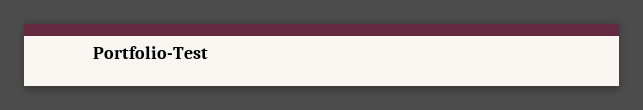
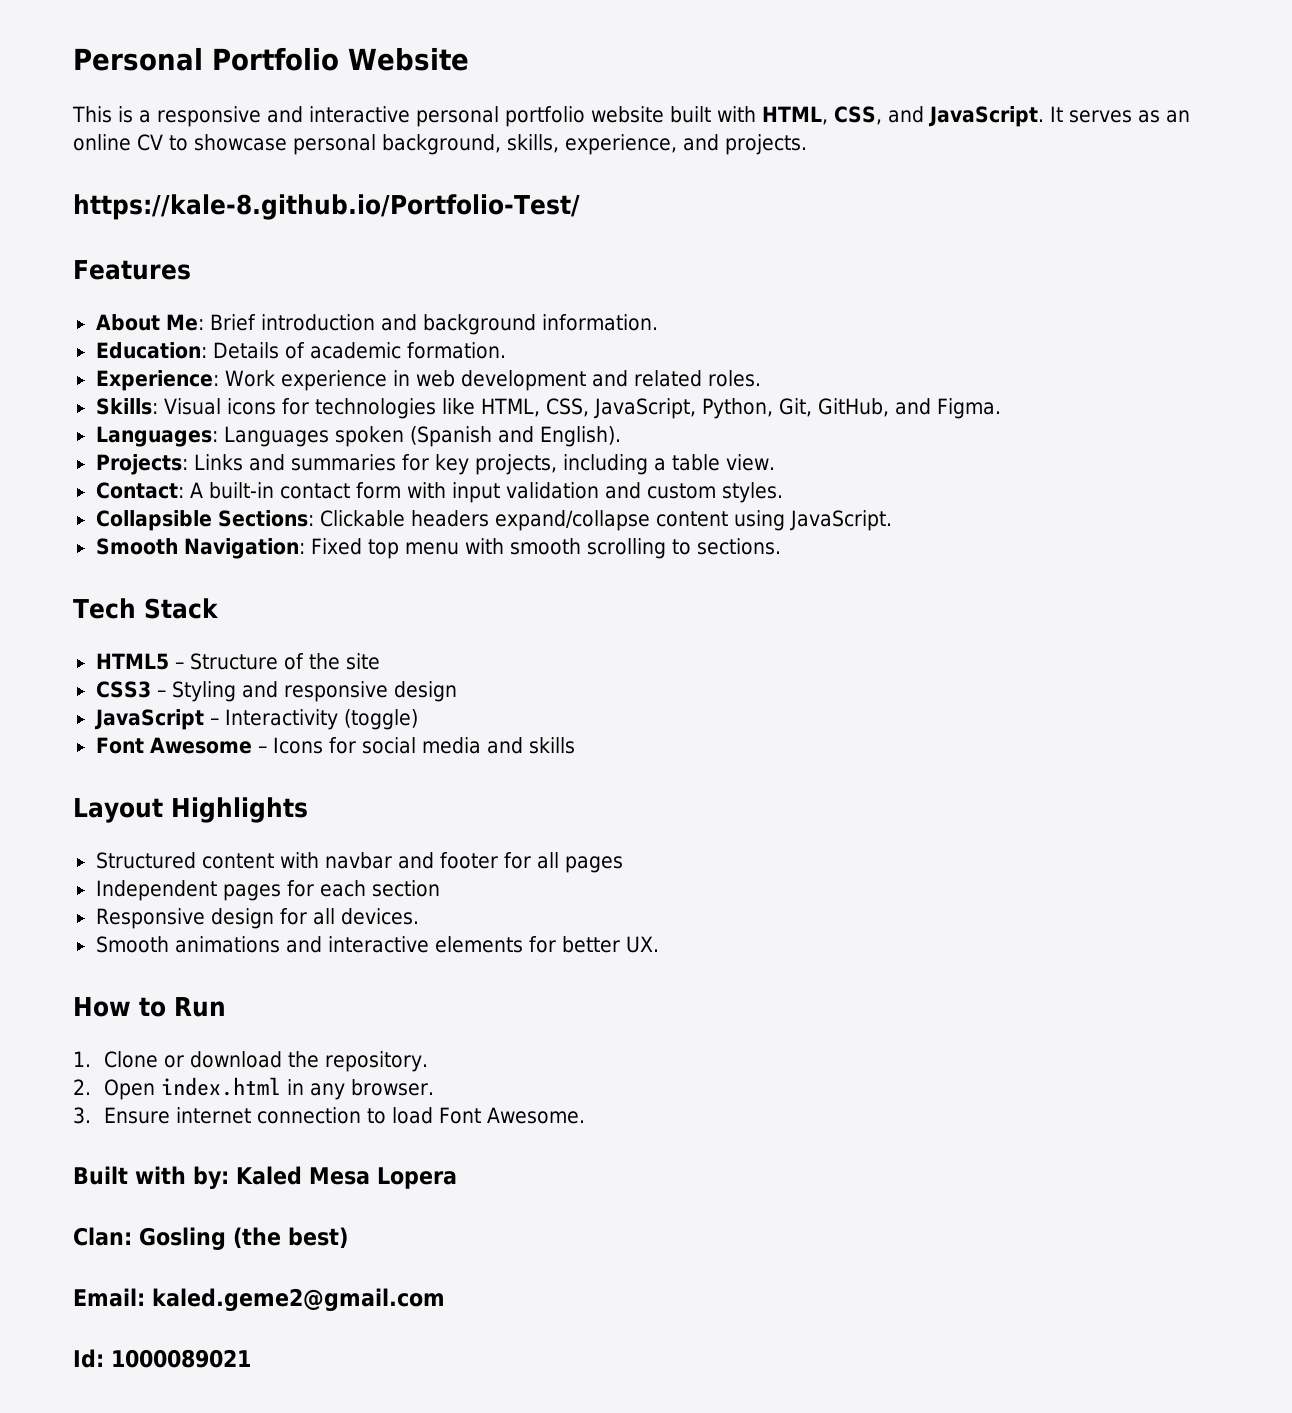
- Portfolio-Test
+ Personal Portfolio Website
+ This is a responsive and interactive personal portfolio website built with HTML, CSS, and JavaScript. It serves as an online CV to showcase personal background, skills, experience, and projects.
+ https://kale-8.github.io/Portfolio-Test/
+ Features
+ About Me: Brief introduction and background information.
+ Education: Details of academic formation.
+ Experience: Work experience in web development and related roles.
+ Skills: Visual icons for technologies like HTML, CSS, JavaScript, Python, Git, GitHub, and Figma.
+ Languages: Languages spoken (Spanish and English).
+ Projects: Links and summaries for key projects, including a table view.
+ Contact: A built-in contact form with input validation and custom styles.
+ Collapsible Sections: Clickable headers expand/collapse content using JavaScript.
+ Smooth Navigation: Fixed top menu with smooth scrolling to sections.
+ Tech Stack
+ HTML5 – Structure of the site
+ CSS3 – Styling and responsive design
+ JavaScript – Interactivity (toggle)
+ Font Awesome – Icons for social media and skills
+ Layout Highlights
+ Structured content with navbar and footer for all pages
+ Independent pages for each section
+ Responsive design for all devices.
+ Smooth animations and interactive elements for better UX.
+ How to Run
+ 1. Clone or download the repository.
+ 2. Open index.html in any browser.
+ 3. Ensure internet connection to load Font Awesome.
+ Built with by: Kaled Mesa Lopera
+ Clan: Gosling (the best)
+ Email: kaled.geme2@gmail.com
+ Id: 1000089021

